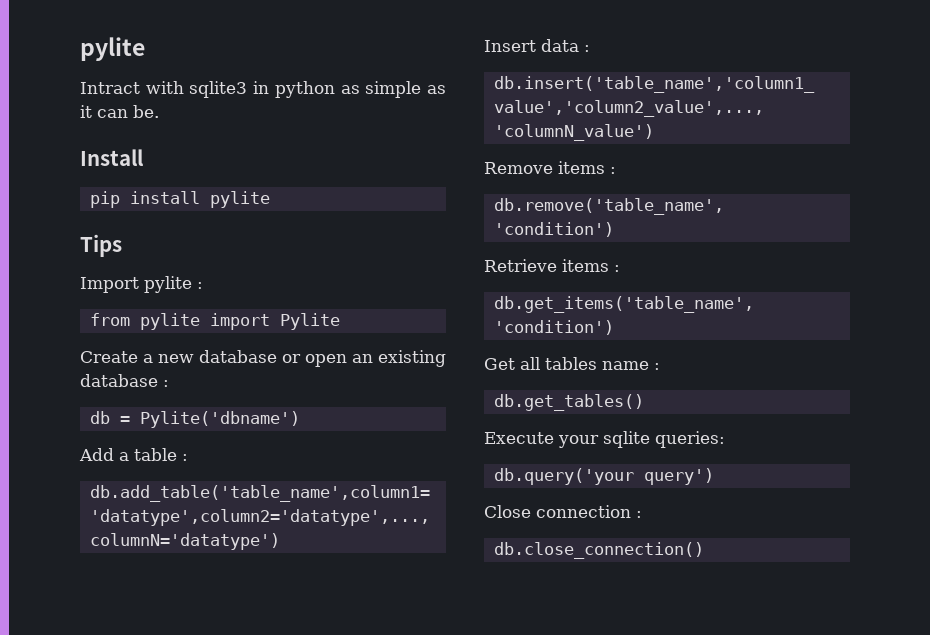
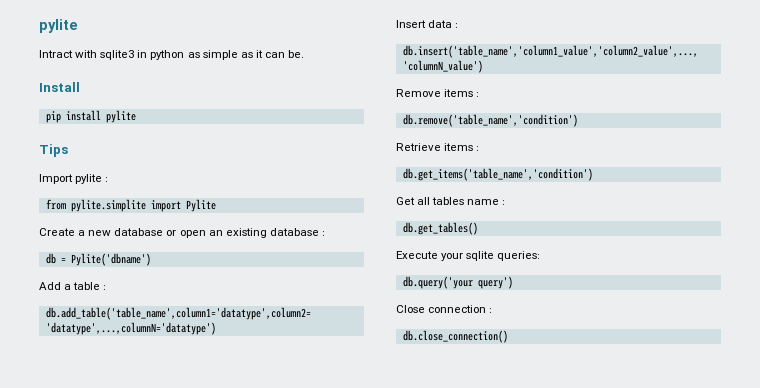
- from pylite import Pylite
+ from pylite.simplite import Pylite

